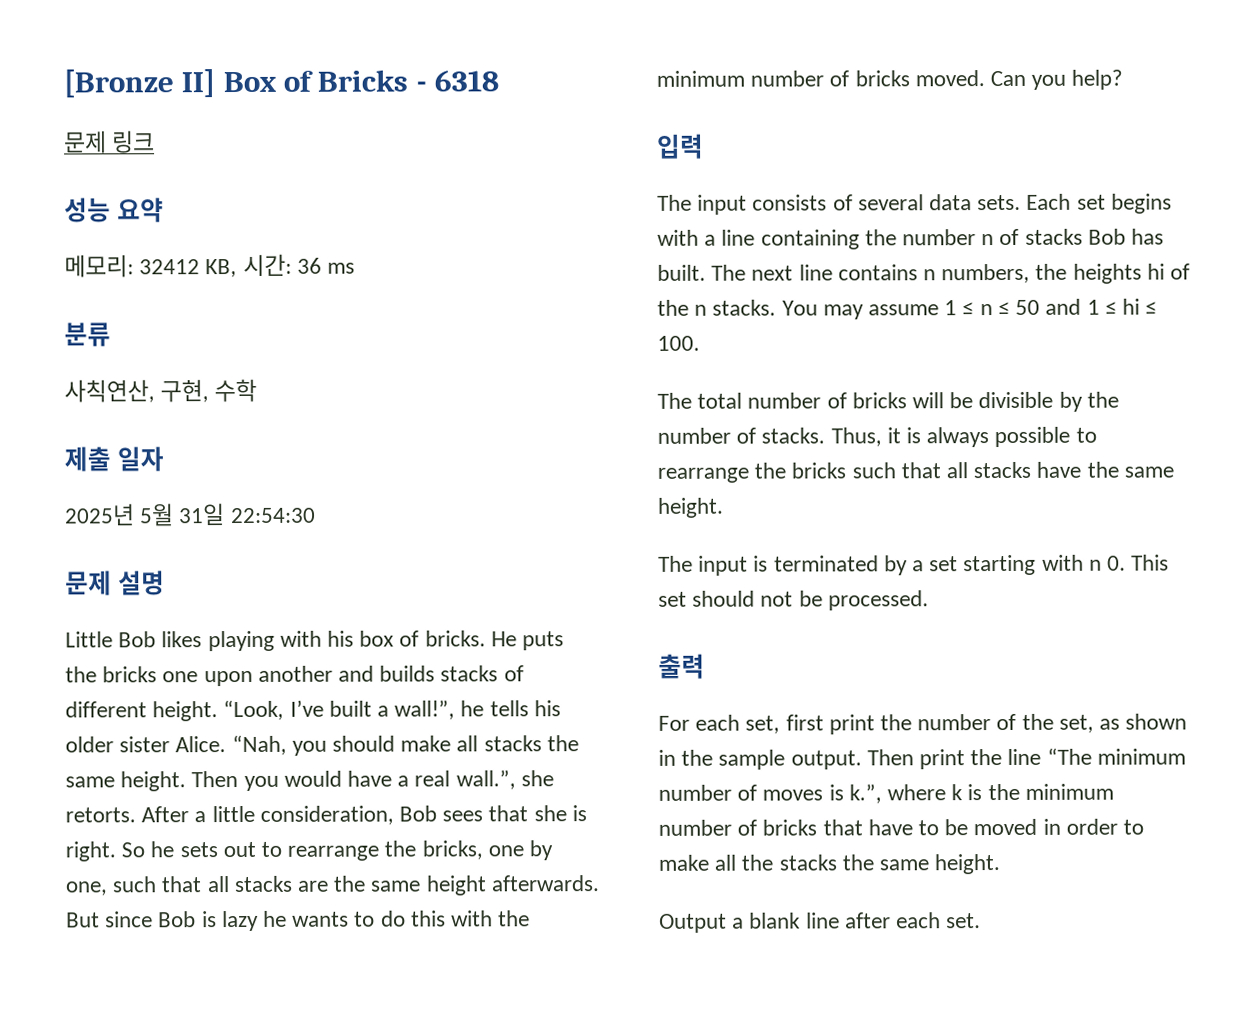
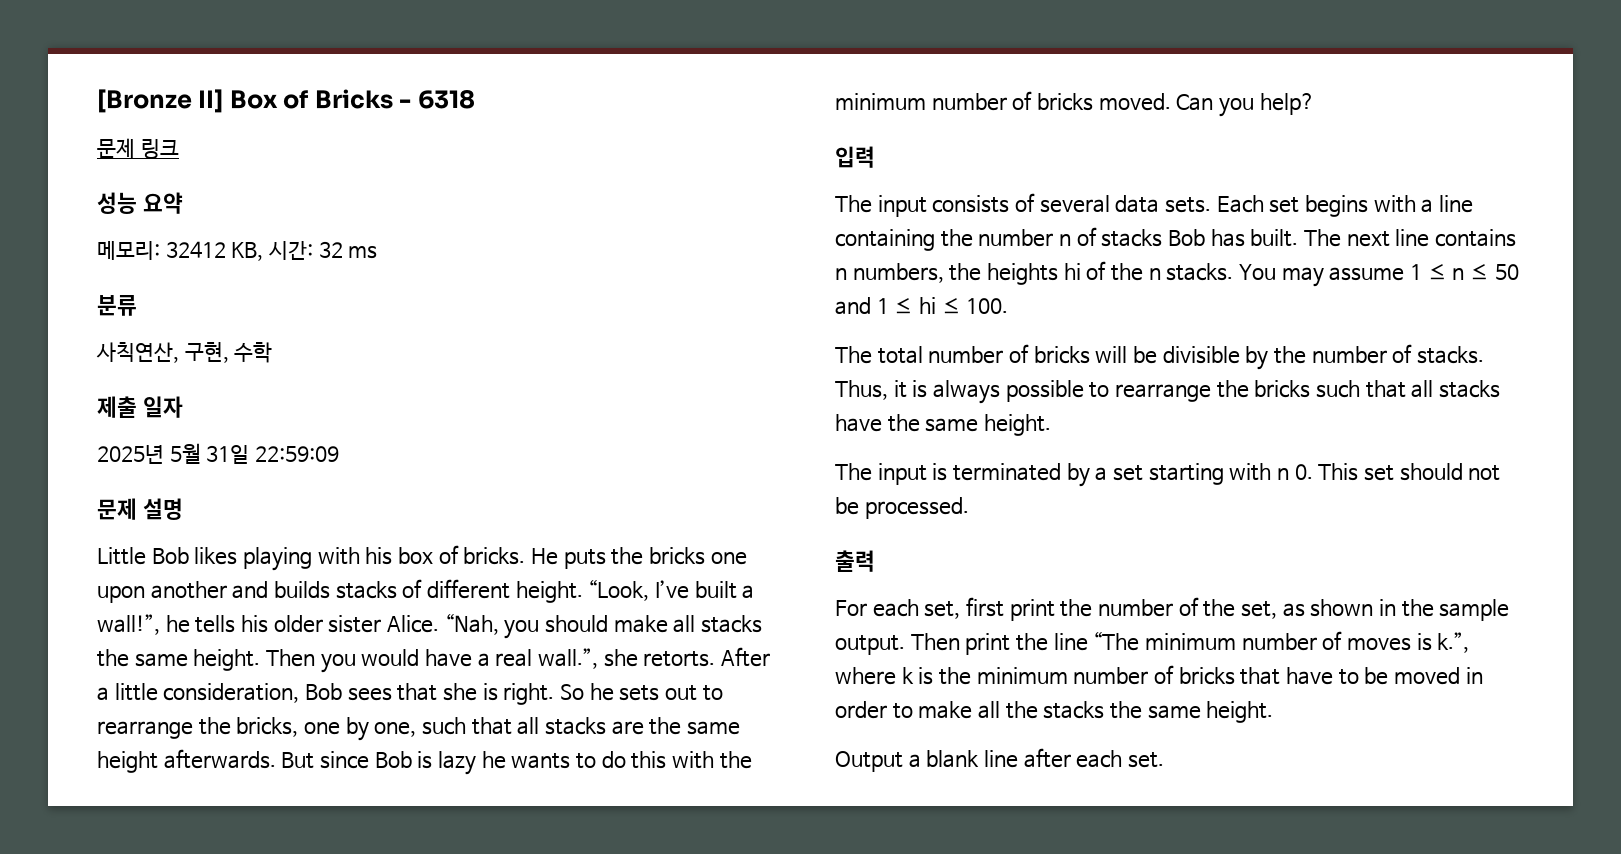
- 메모리: 32412 KB, 시간: 36 ms
+ 메모리: 32412 KB, 시간: 32 ms
- 2025년 5월 31일 22:54:30
+ 2025년 5월 31일 22:59:09

